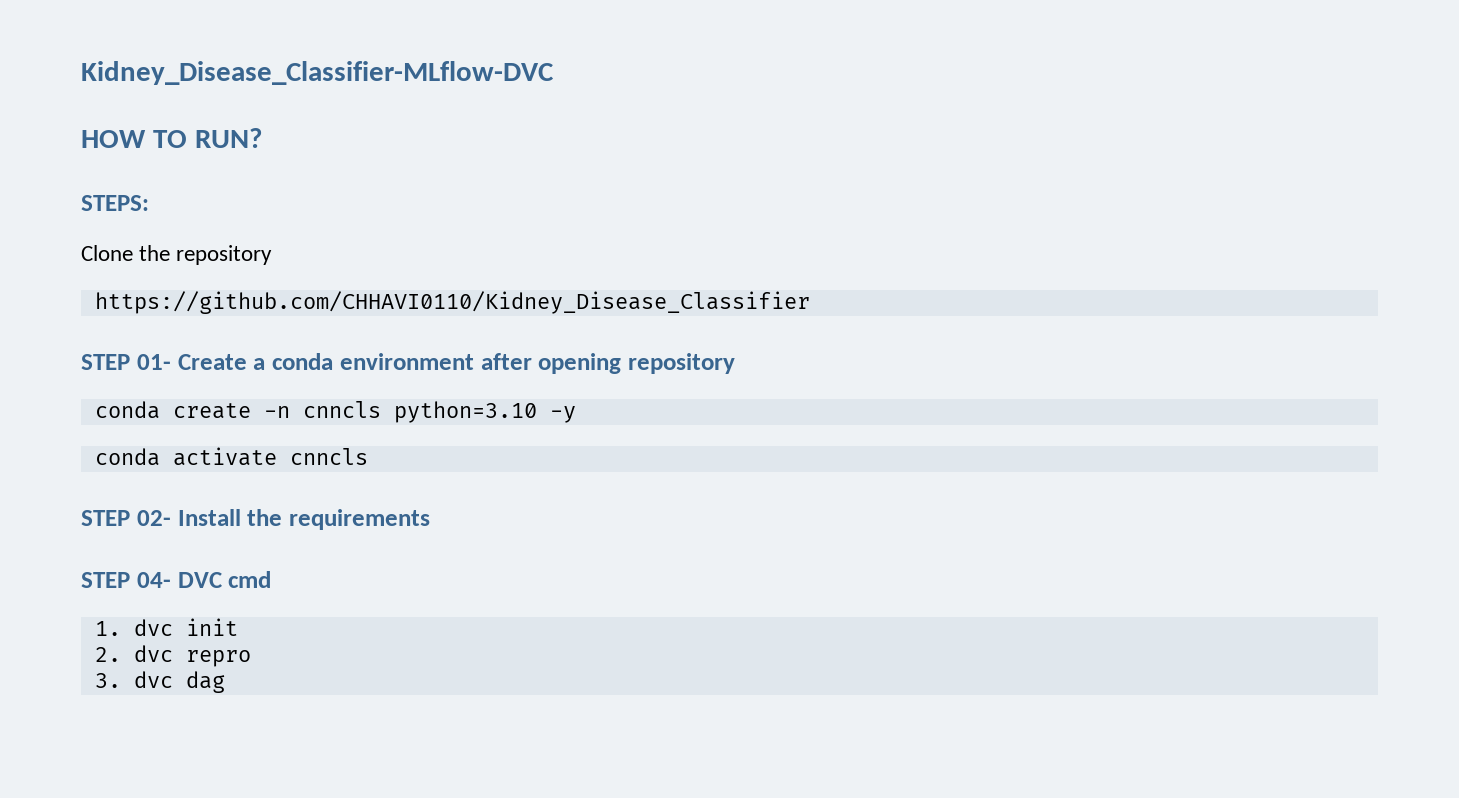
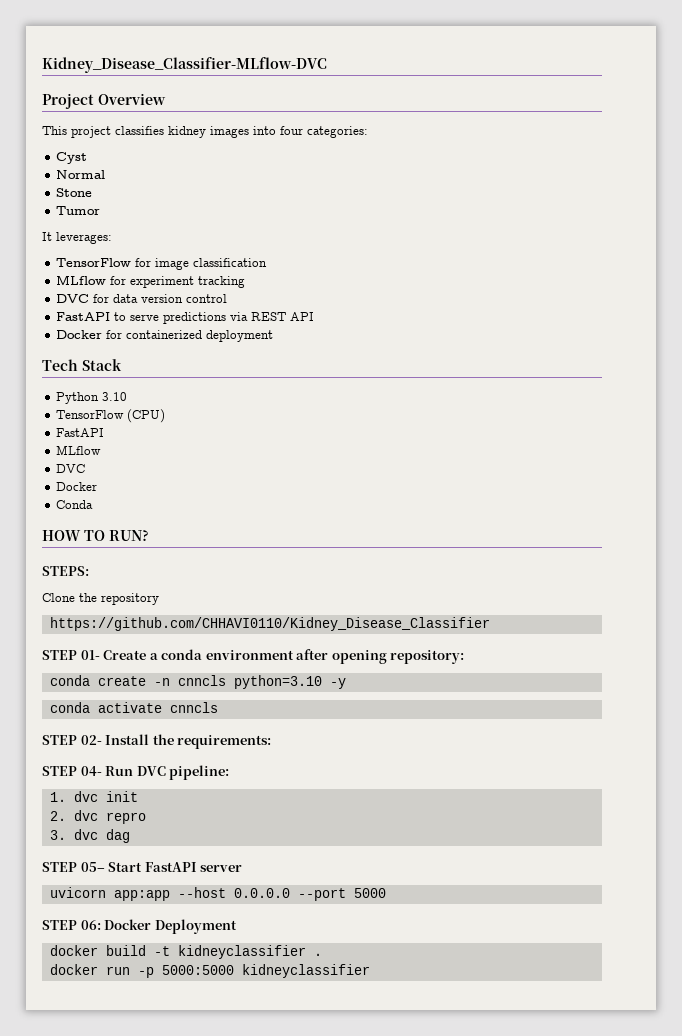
+ Project Overview
+ This project classifies kidney images into four categories:
+ Cyst
+ Normal
+ Stone
+ Tumor
+ It leverages:
+ TensorFlow for image classification
+ MLflow for experiment tracking
+ DVC for data version control
+ FastAPI to serve predictions via REST API
+ Docker for containerized deployment
+ Tech Stack
+ Python 3.10
+ TensorFlow (CPU)
+ FastAPI
+ MLflow
+ DVC
+ Docker
+ Conda
- STEP 01- Create a conda environment after opening repository
+ STEP 01- Create a conda environment after opening repository:
- STEP 02- Install the requirements
+ STEP 02- Install the requirements:
- STEP 04- DVC cmd
+ STEP 04- Run DVC pipeline:
+ STEP 05– Start FastAPI server
+ uvicorn app:app --host 0.0.0.0 --port 5000
+ STEP 06: Docker Deployment
+ docker build -t kidneyclassifier .
+ docker run -p 5000:5000 kidneyclassifier

